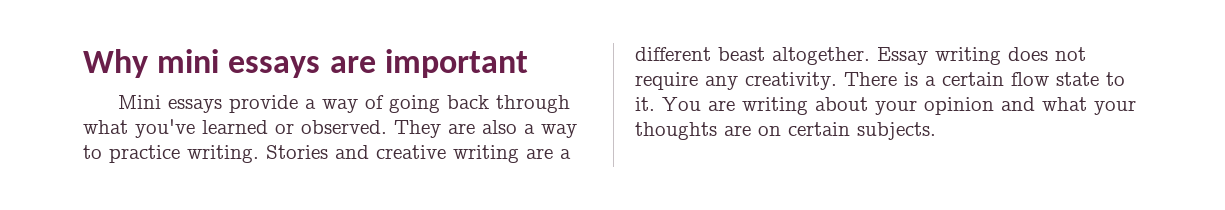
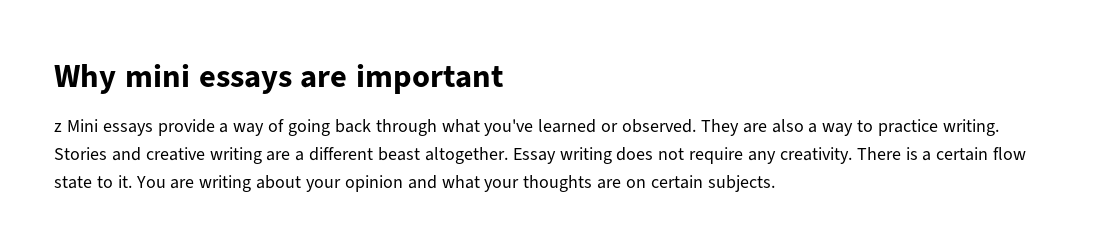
- Mini essays provide a way of going back through what you've learned or observed.
+ z Mini essays provide a way of going back through what you've learned or observed.

